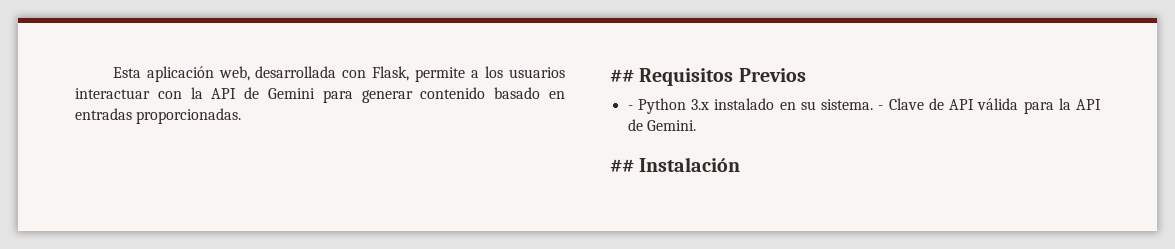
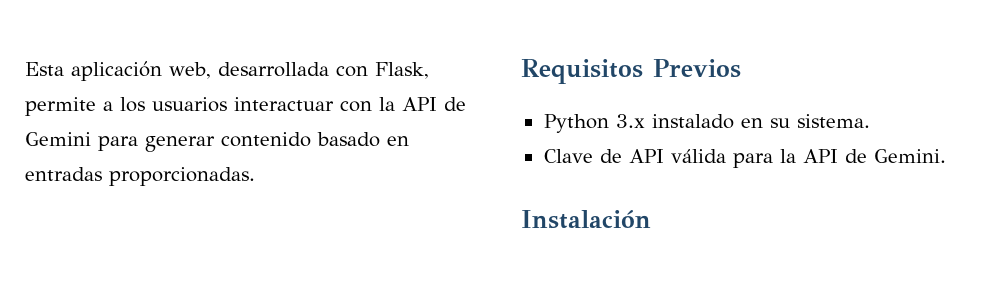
- ## Requisitos Previos
+ Requisitos Previos
- - Python 3.x instalado en su sistema. - Clave de API válida para la API de Gemini.
+ Python 3.x instalado en su sistema.
+ Clave de API válida para la API de Gemini.
- ## Instalación
+ Instalación

